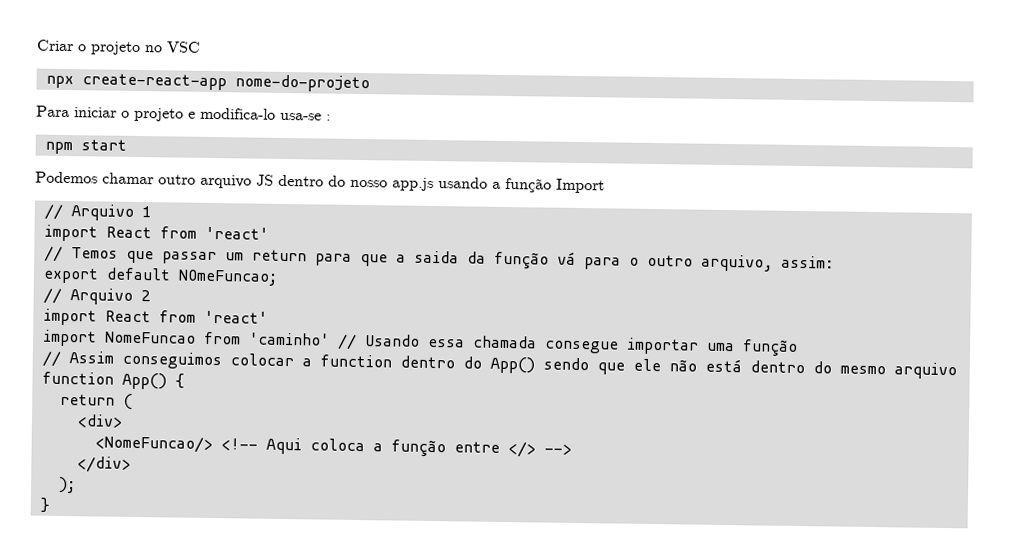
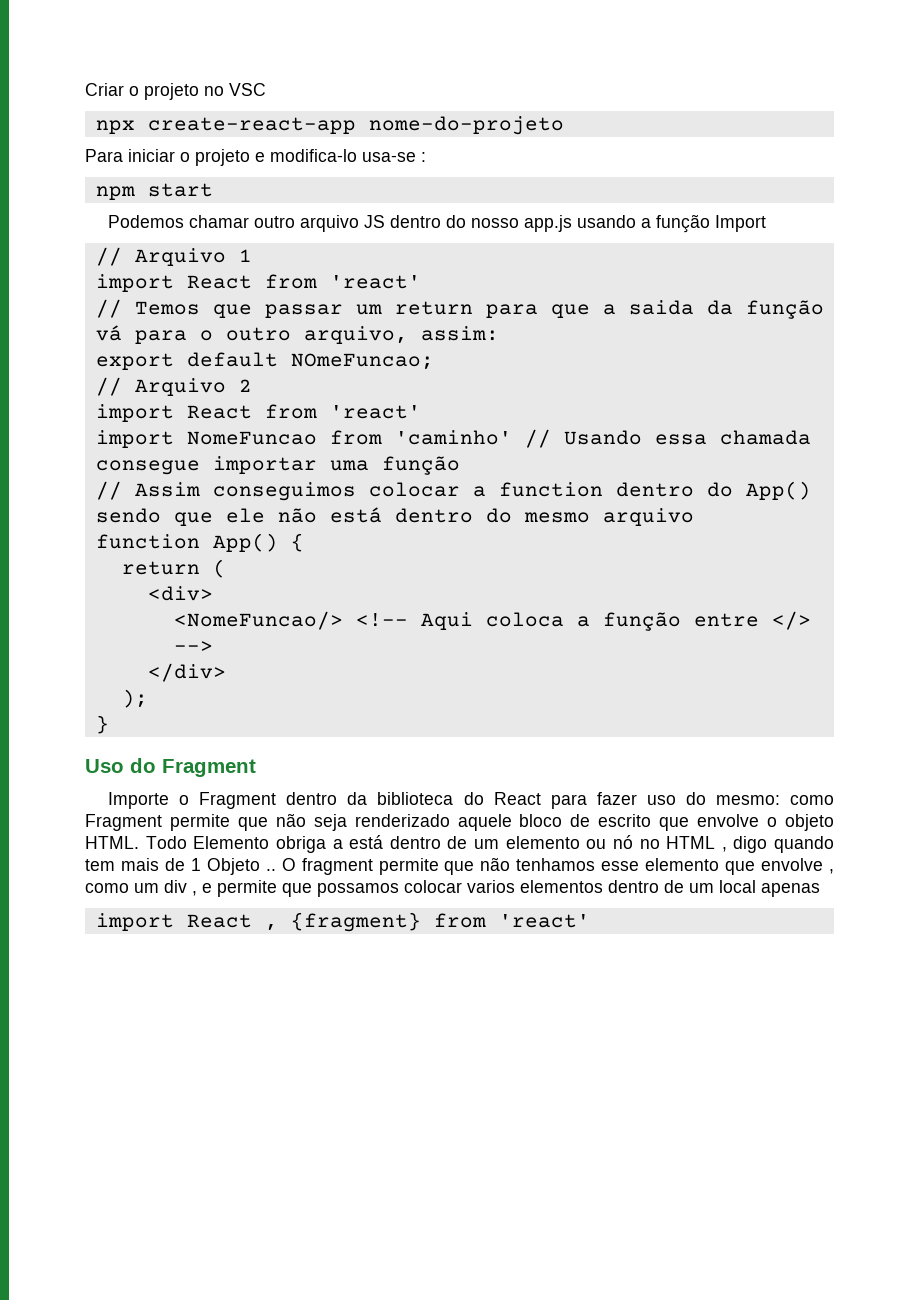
+ Uso do Fragment
+ Importe o Fragment dentro da biblioteca do React para fazer uso do mesmo: como Fragment permite que não seja renderizado aquele bloco de escrito que envolve o objeto HTML. Todo Elemento obriga a está dentro de um elemento ou nó no HTML , digo quando tem mais de 1 Objeto .. O fragment permite que não tenhamos esse elemento que envolve , como um div , e permite que possamos colocar varios elementos dentro de um local apenas
+ import React , {fragment} from 'react'

